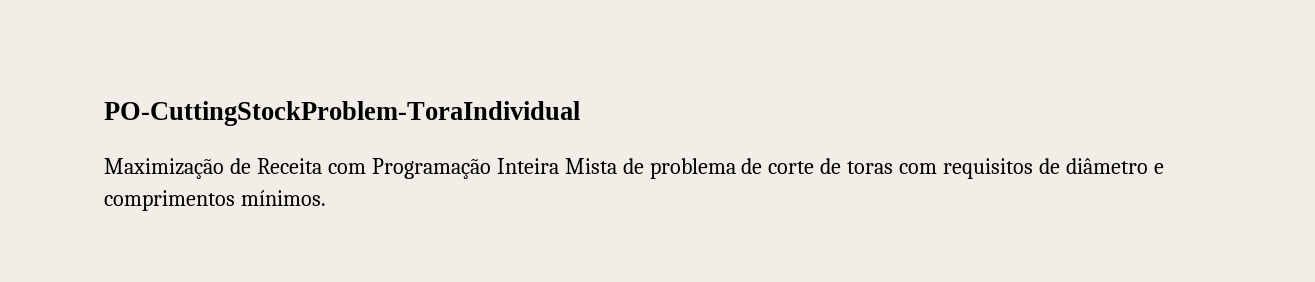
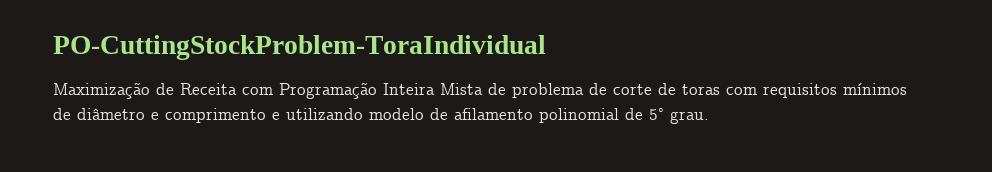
- Maximização de Receita com Programação Inteira Mista de problema de corte de toras com requisitos de diâmetro e comprimentos mínimos.
+ Maximização de Receita com Programação Inteira Mista de problema de corte de toras com requisitos mínimos de diâmetro e comprimento e utilizando modelo de afilamento polinomial de 5° grau.

